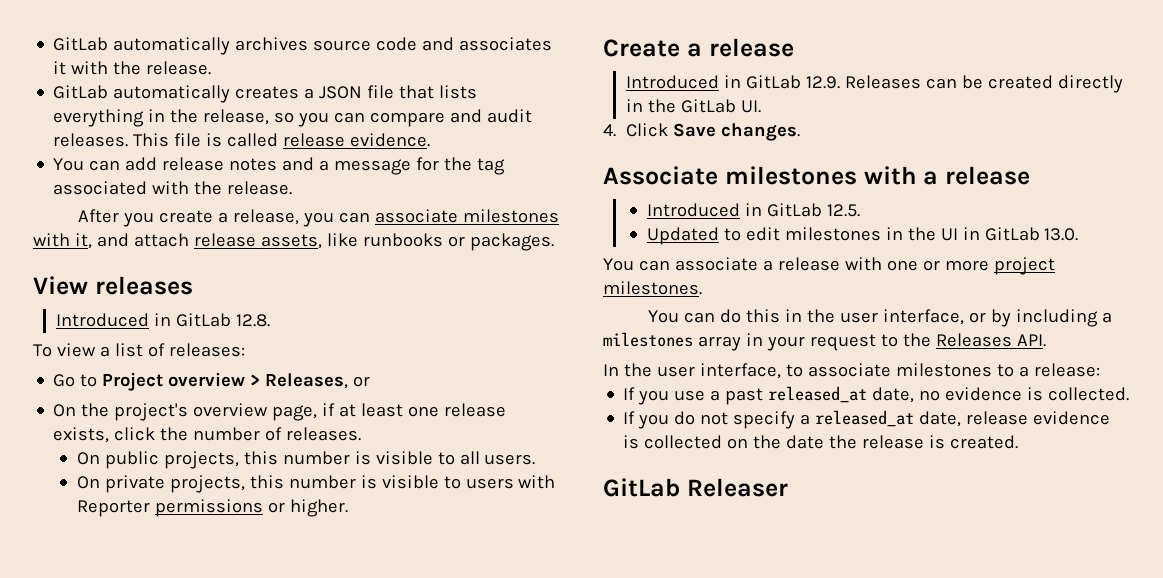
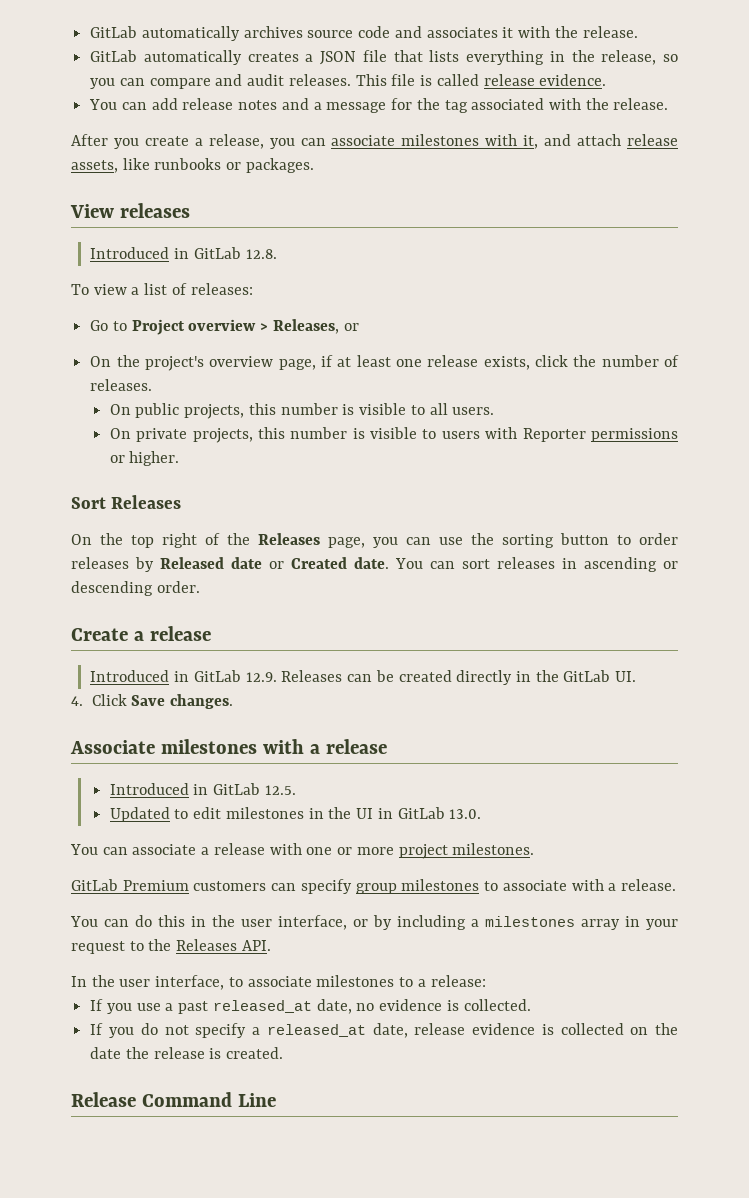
+ Sort Releases
+ On the top right of the Releases page, you can use the sorting button to order releases by Released date or Created date. You can sort releases in ascending or descending order.
+ GitLab Premium customers can specify group milestones to associate with a release.
- GitLab Releaser
+ Release Command Line

